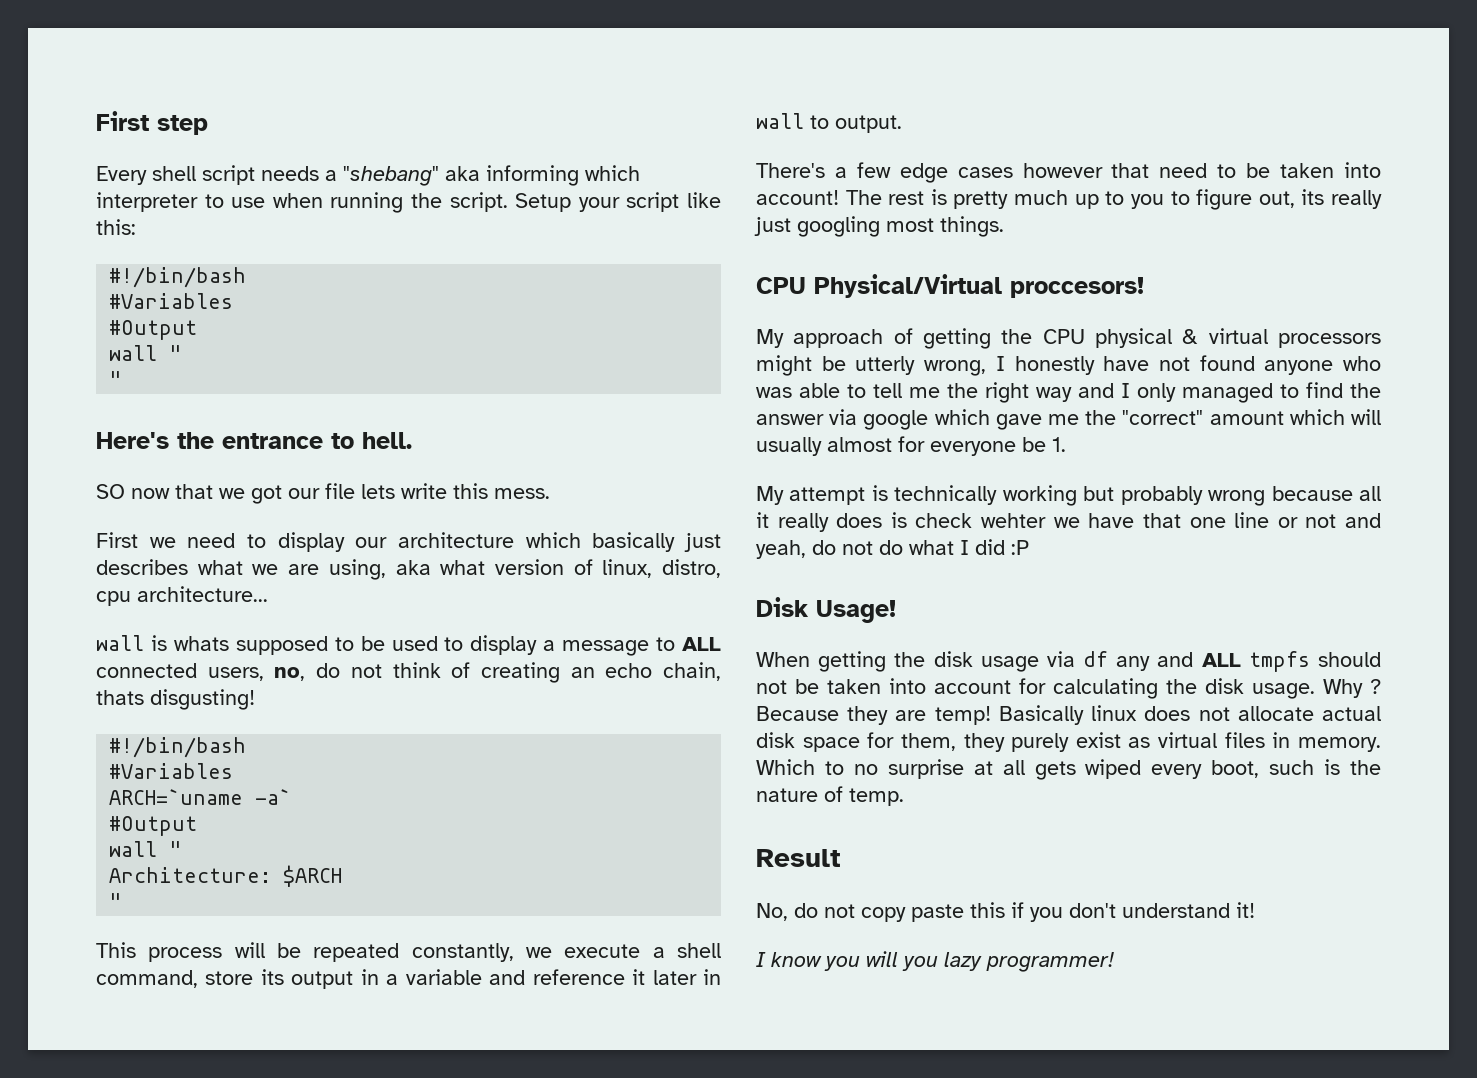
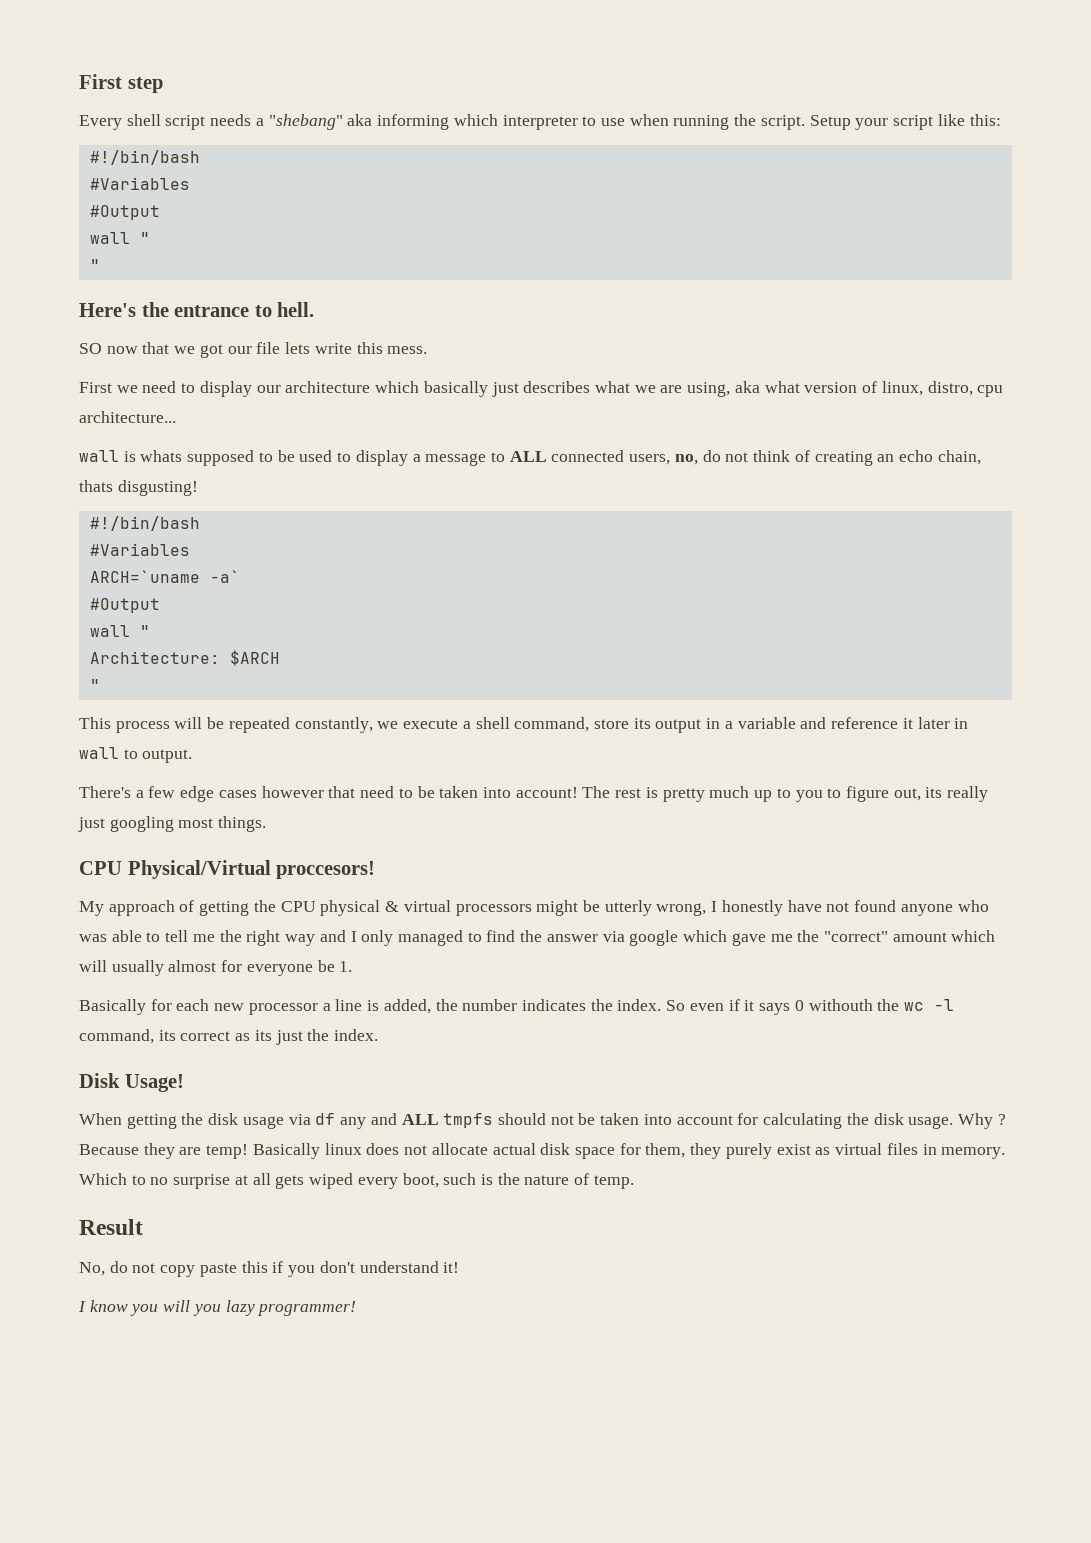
- My attempt is technically working but probably wrong because all it really does is check wehter we have that one line or not and yeah, do not do what I did :P
+ Basically for each new processor a line is added, the number indicates the index. So even if it says 0 withouth the wc -l command, its correct as its just the index.

